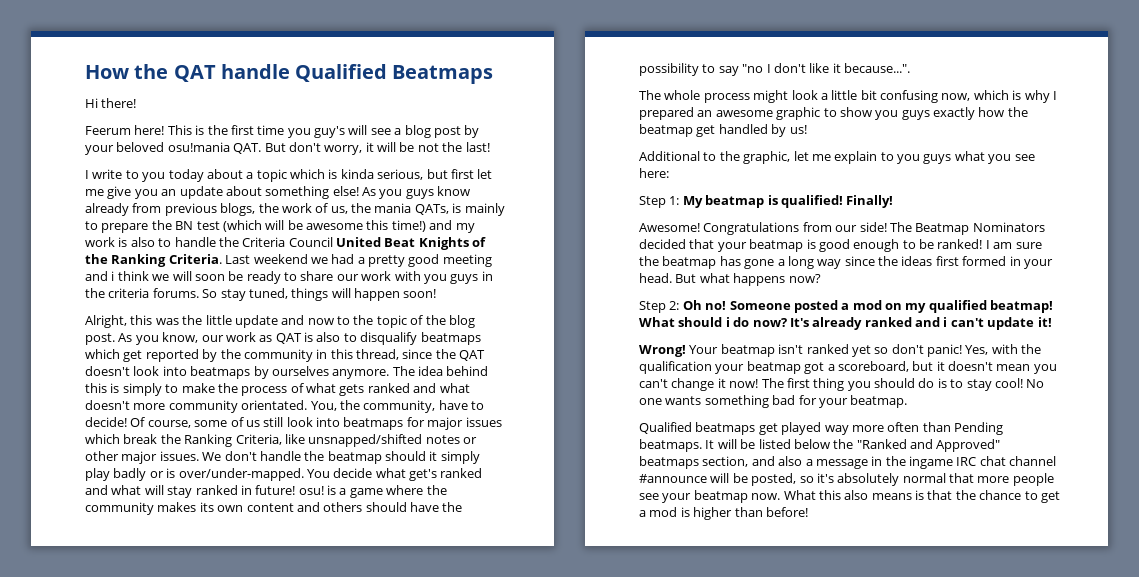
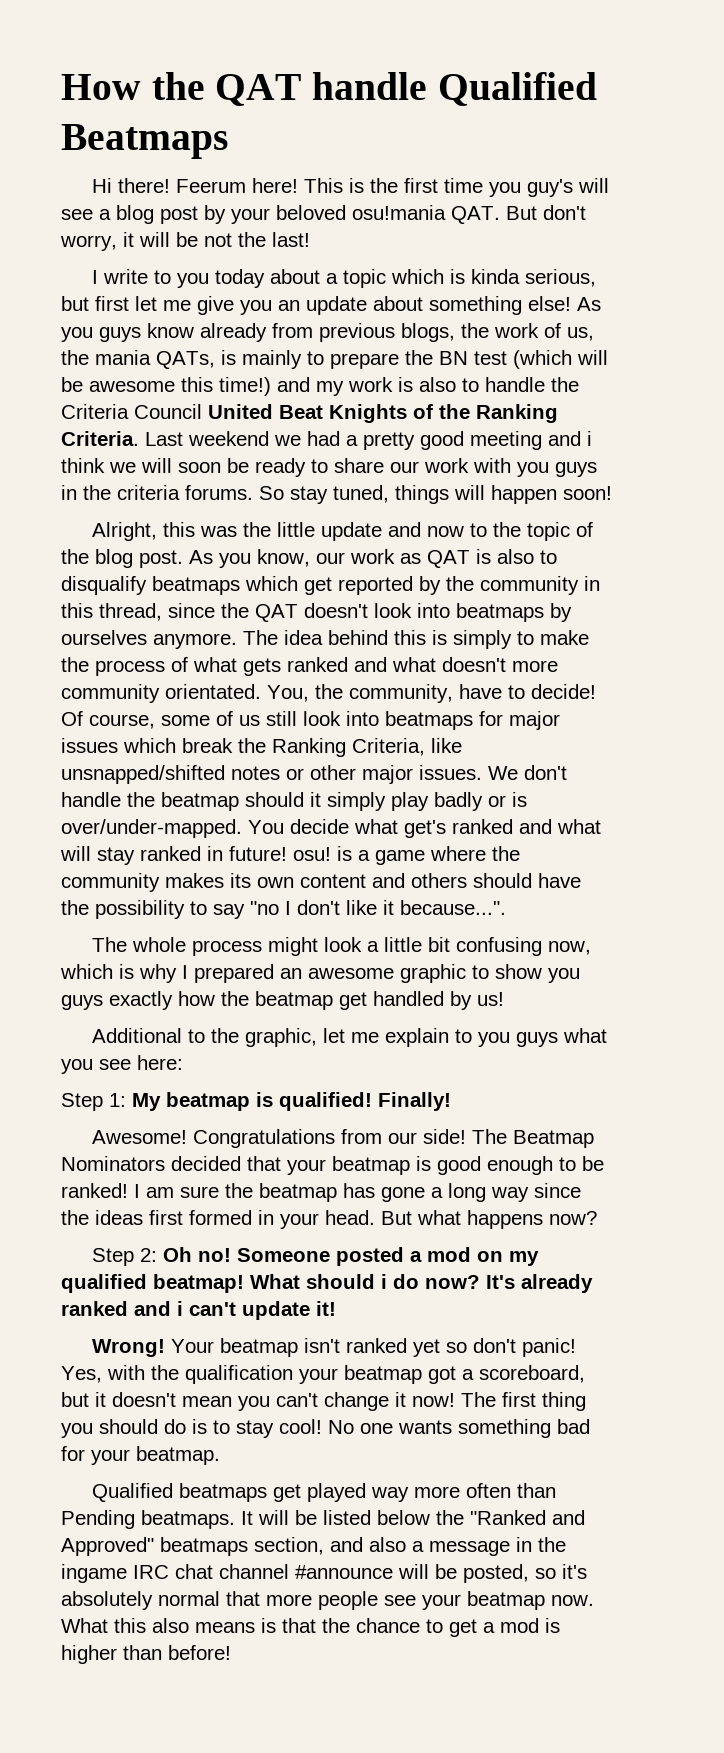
- Hi there!
- Feerum here!
+ Hi there! Feerum here!

